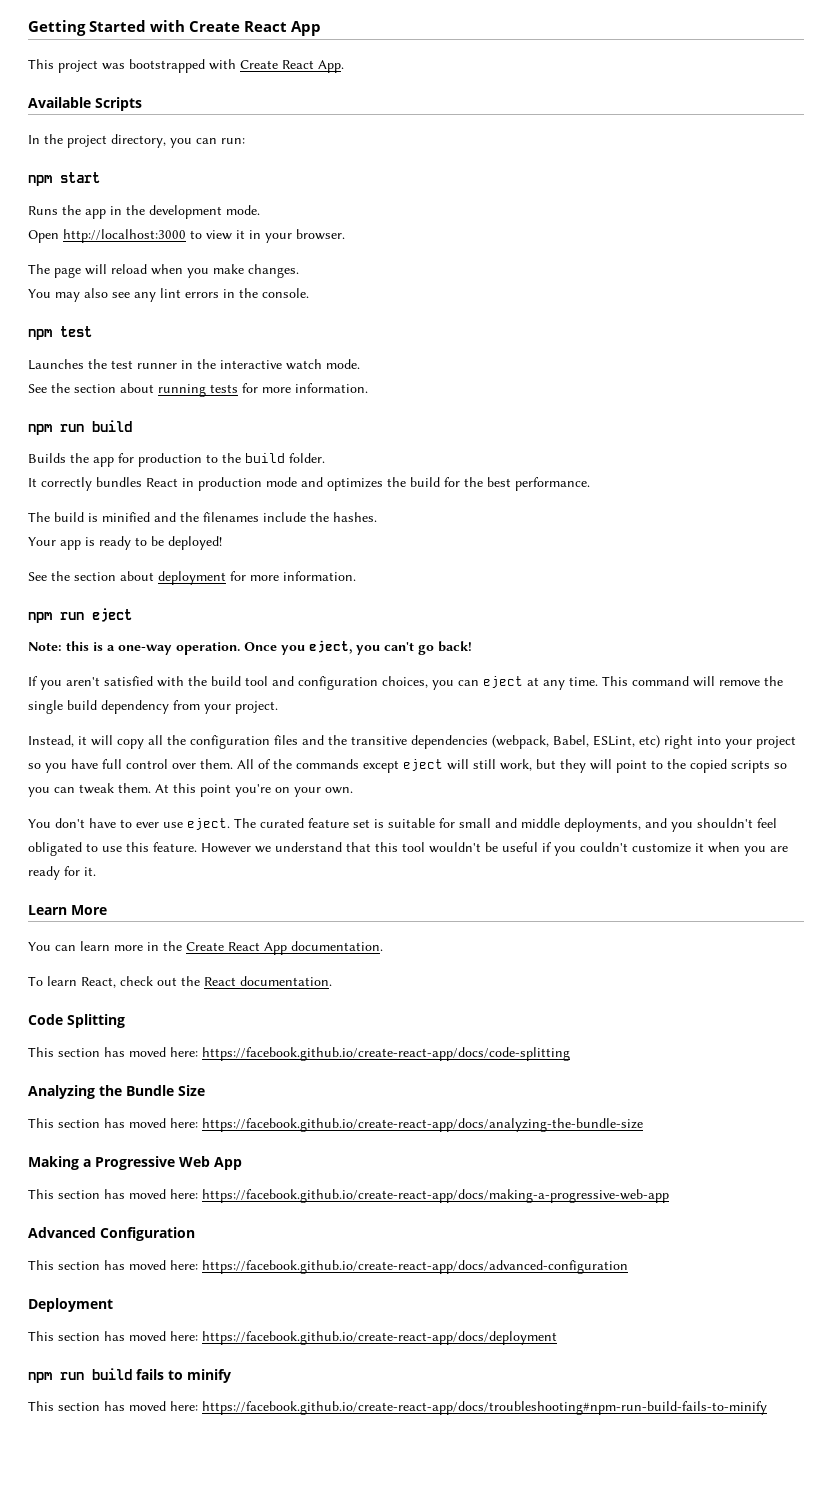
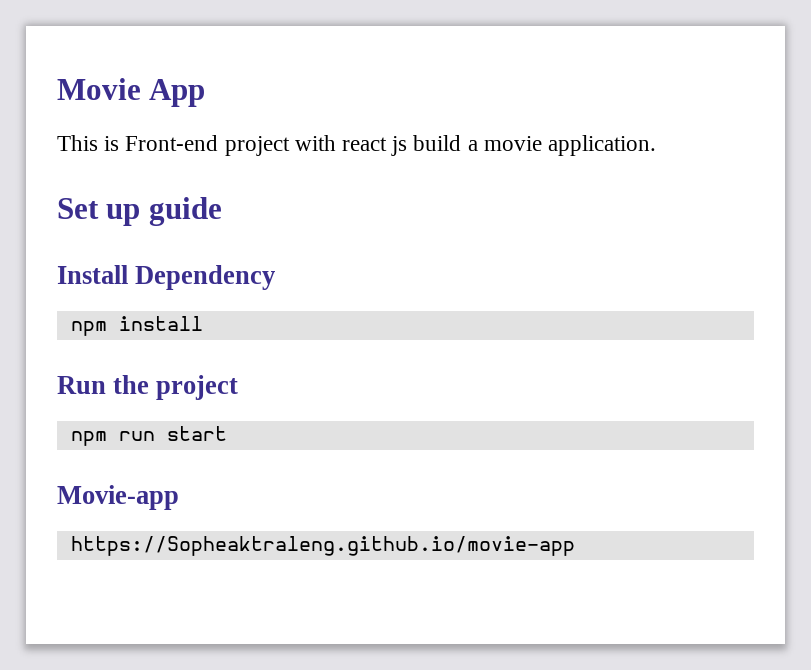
- Getting Started with Create React App
- This project was bootstrapped with Create React App.
- Available Scripts
- In the project directory, you can run:
- npm start
- Runs the app in the development mode.
- Open http://localhost:3000 to view it in your browser.
- The page will reload when you make changes.
- You may also see any lint errors in the console.
- npm test
- Launches the test runner in the interactive watch mode.
- See the section about running tests for more information.
- npm run build
- Builds the app for production to the build folder.
- It correctly bundles React in production mode and optimizes the build for the best performance.
- The build is minified and the filenames include the hashes.
- Your app is ready to be deployed!
- See the section about deployment for more information.
- npm run eject
- Note: this is a one-way operation. Once you eject, you can't go back!
- If you aren't satisfied with the build tool and configuration choices, you can eject at any time. This command will remove the single build dependency from your project.
- Instead, it will copy all the configuration files and the transitive dependencies (webpack, Babel, ESLint, etc) right into your project so you have full control over them. All of the commands except eject will still work, but they will point to the copied scripts so you can tweak them. At this point you're on your own.
- You don't have to ever use eject. The curated feature set is suitable for small and middle deployments, and you shouldn't feel obligated to use this feature. However we understand that this tool wouldn't be useful if you couldn't customize it when you are ready for it.
- Learn More
- You can learn more in the Create React App documentation.
- To learn React, check out the React documentation.
- Code Splitting
- This section has moved here: https://facebook.github.io/create-react-app/docs/code-splitting
- Analyzing the Bundle Size
- This section has moved here: https://facebook.github.io/create-react-app/docs/analyzing-the-bundle-size
- Making a Progressive Web App
- This section has moved here: https://facebook.github.io/create-react-app/docs/making-a-progressive-web-app
- Advanced Configuration
- This section has moved here: https://facebook.github.io/create-react-app/docs/advanced-configuration
- Deployment
- This section has moved here: https://facebook.github.io/create-react-app/docs/deployment
- npm run build fails to minify
- This section has moved here: https://facebook.github.io/create-react-app/docs/troubleshooting#npm-run-build-fails-to-minify
+ Movie App
+ This is Front-end project with react js build a movie application.
+ Set up guide
+ Install Dependency
+ npm install
+ Run the project
+ npm run start
+ Movie-app
+ https://Sopheaktraleng.github.io/movie-app

